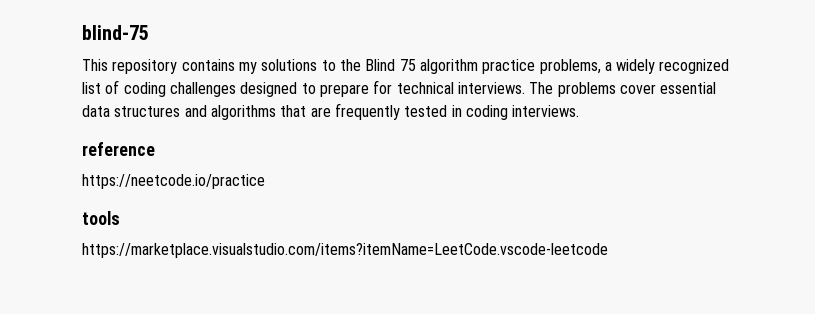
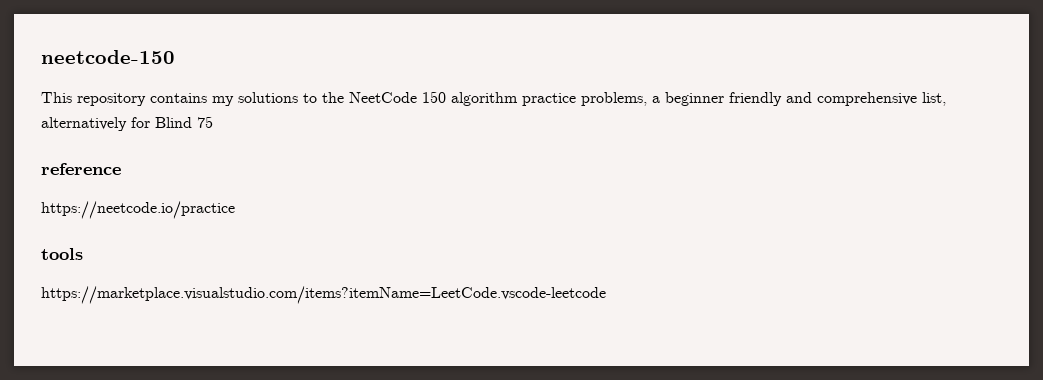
- blind-75
+ neetcode-150
- This repository contains my solutions to the Blind 75 algorithm practice problems, a widely recognized list of coding challenges designed to prepare for technical interviews. The problems cover essential data structures and algorithms that are frequently tested in coding interviews.
+ This repository contains my solutions to the NeetCode 150 algorithm practice problems, a beginner friendly and comprehensive list, alternatively for Blind 75

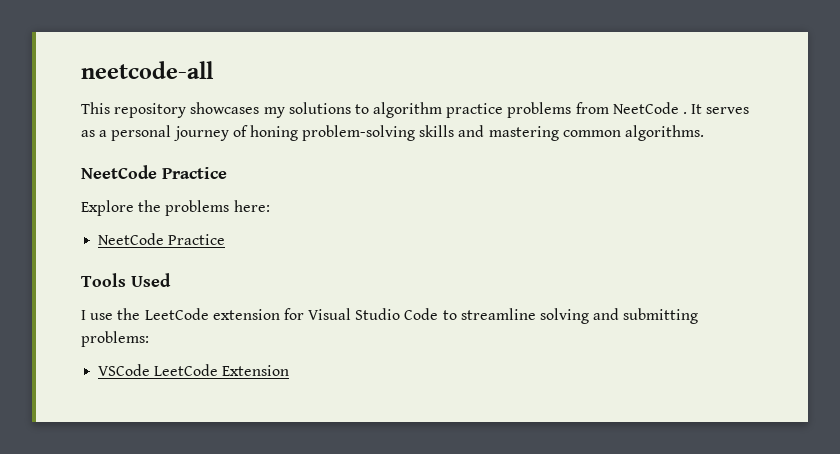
- neetcode-150
+ neetcode-all
- This repository contains my solutions to the NeetCode 150 algorithm practice problems, a beginner friendly and comprehensive list, alternatively for Blind 75
- reference
- https://neetcode.io/practice
- tools
- https://marketplace.visualstudio.com/items?itemName=LeetCode.vscode-leetcode
+ This repository showcases my solutions to algorithm practice problems from NeetCode . It serves as a personal journey of honing problem-solving skills and mastering common algorithms.
+ NeetCode Practice
+ Explore the problems here:
+ NeetCode Practice
+ Tools Used
+ I use the LeetCode extension for Visual Studio Code to streamline solving and submitting problems:
+ VSCode LeetCode Extension

